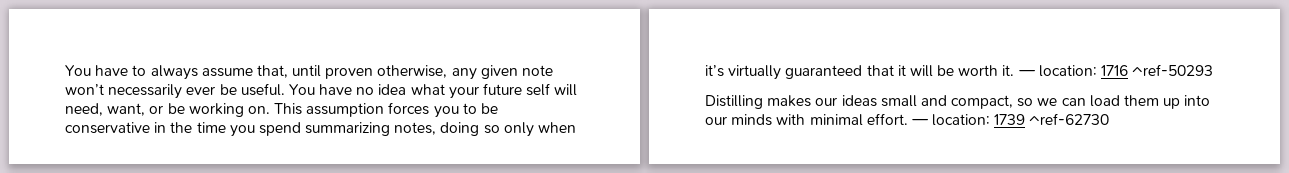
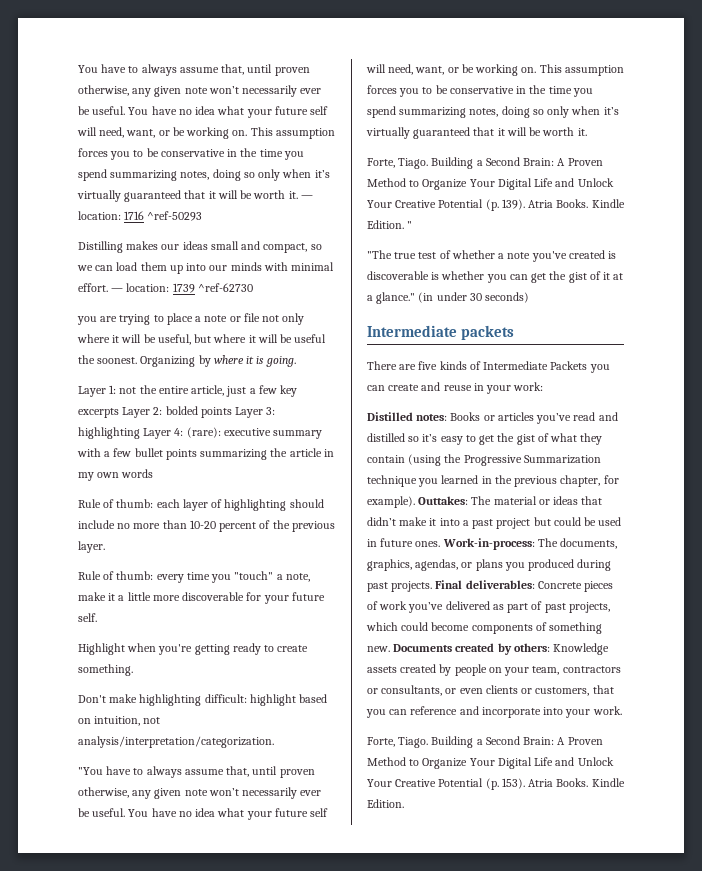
+ you are trying to place a note or file not only where it will be useful, but where it will be useful the soonest. Organizing by where it is going.
+ Layer 1: not the entire article, just a few key excerpts Layer 2: bolded points Layer 3: highlighting Layer 4: (rare): executive summary with a few bullet points summarizing the article in my own words
+ Rule of thumb: each layer of highlighting should include no more than 10-20 percent of the previous layer.
+ Rule of thumb: every time you "touch" a note, make it a little more discoverable for your future self.
+ Highlight when you're getting ready to create something.
+ Don't make highlighting difficult: highlight based on intuition, not analysis/interpretation/categorization.
+ "You have to always assume that, until proven otherwise, any given note won’t necessarily ever be useful. You have no idea what your future self will need, want, or be working on. This assumption forces you to be conservative in the time you spend summarizing notes, doing so only when it’s virtually guaranteed that it will be worth it.
+ Forte, Tiago. Building a Second Brain: A Proven Method to Organize Your Digital Life and Unlock Your Creative Potential (p. 139). Atria Books. Kindle Edition. "
+ "The true test of whether a note you've created is discoverable is whether you can get the gist of it at a glance." (in under 30 seconds)
+ Intermediate packets
+ There are five kinds of Intermediate Packets you can create and reuse in your work:
+ Distilled notes: Books or articles you’ve read and distilled so it’s easy to get the gist of what they contain (using the Progressive Summarization technique you learned in the previous chapter, for example). Outtakes: The material or ideas that didn’t make it into a past project but could be used in future ones. Work-in-process: The documents, graphics, agendas, or plans you produced during past projects. Final deliverables: Concrete pieces of work you’ve delivered as part of past projects, which could become components of something new. Documents created by others: Knowledge assets created by people on your team, contractors or consultants, or even clients or customers, that you can reference and incorporate into your work.
+ Forte, Tiago. Building a Second Brain: A Proven Method to Organize Your Digital Life and Unlock Your Creative Potential (p. 153). Atria Books. Kindle Edition.

